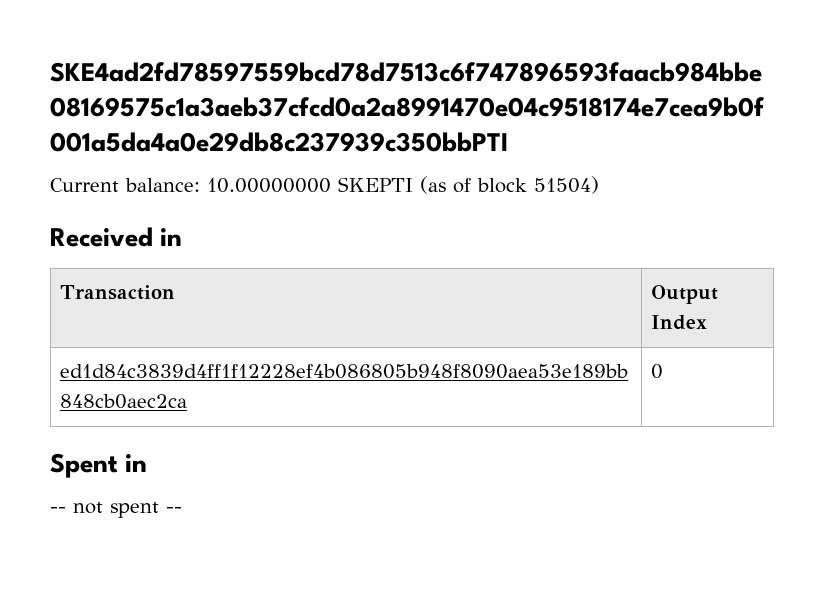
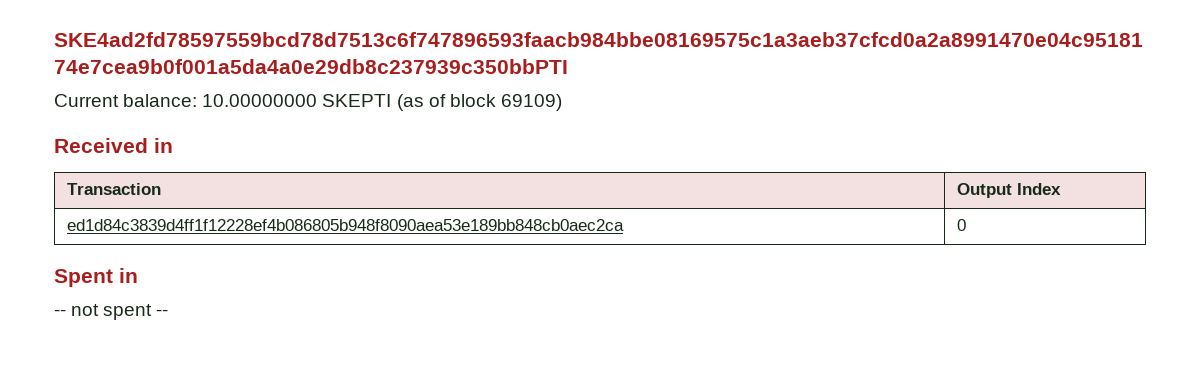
- Current balance: 10.00000000 SKEPTI (as of block 51504)
+ Current balance: 10.00000000 SKEPTI (as of block 69109)

